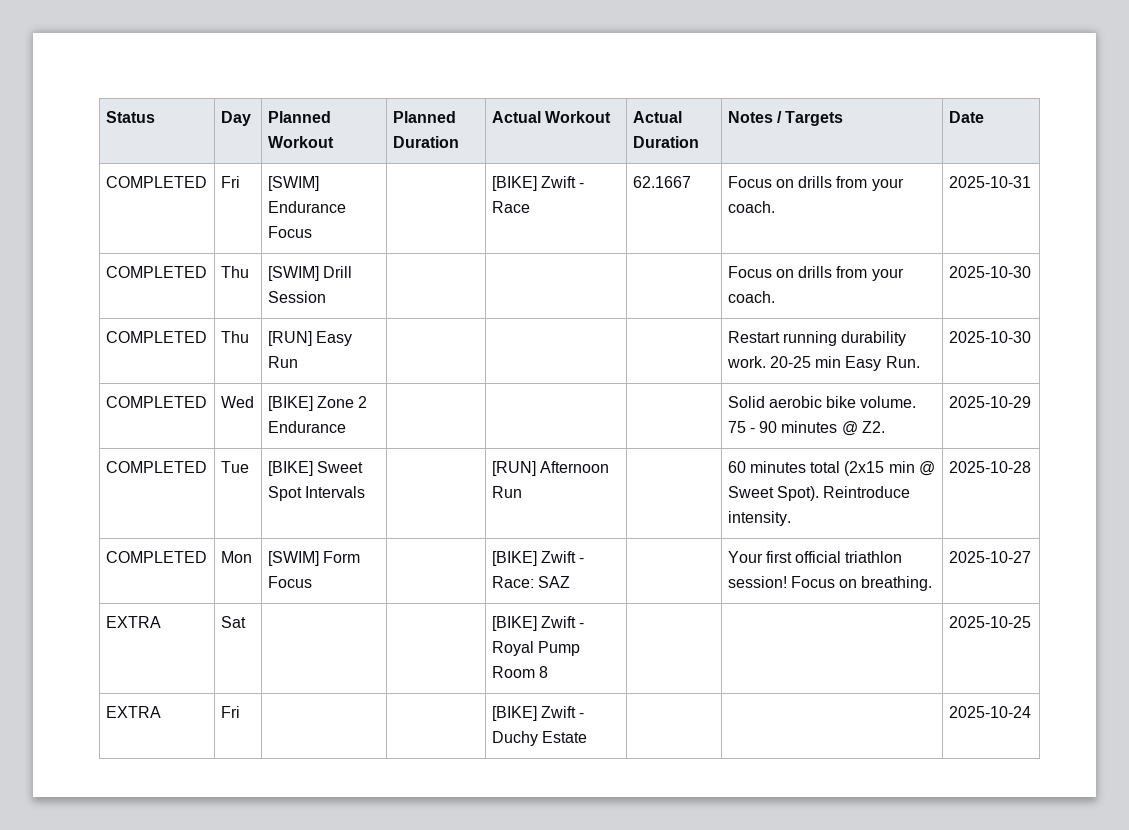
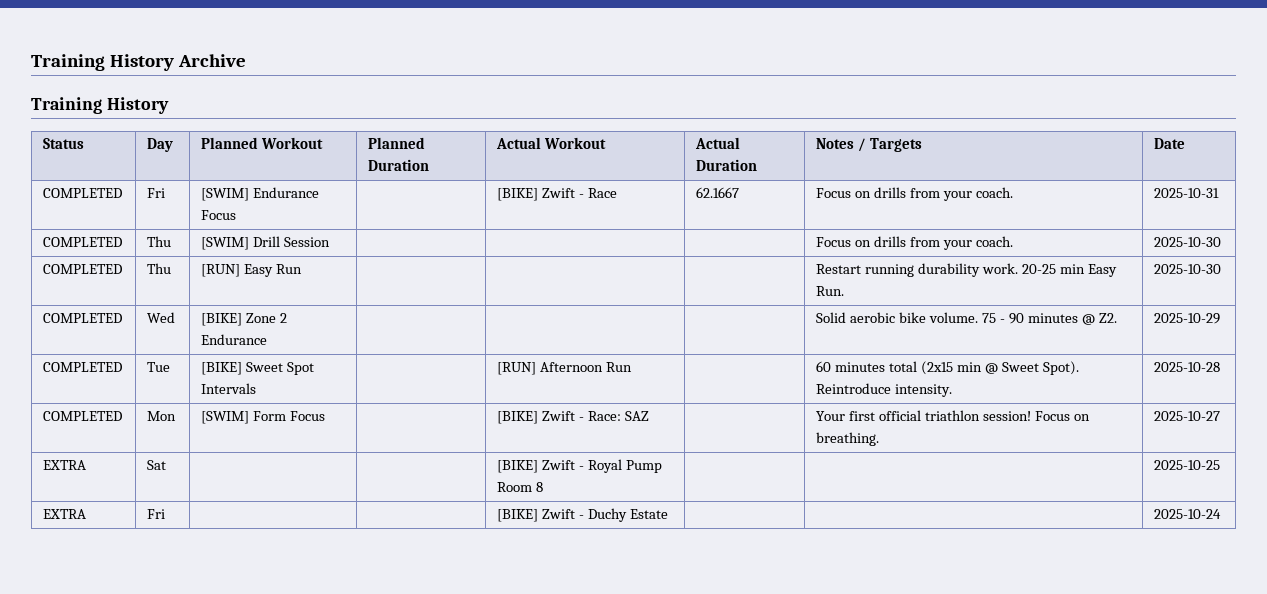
+ Training History Archive
+ Training History

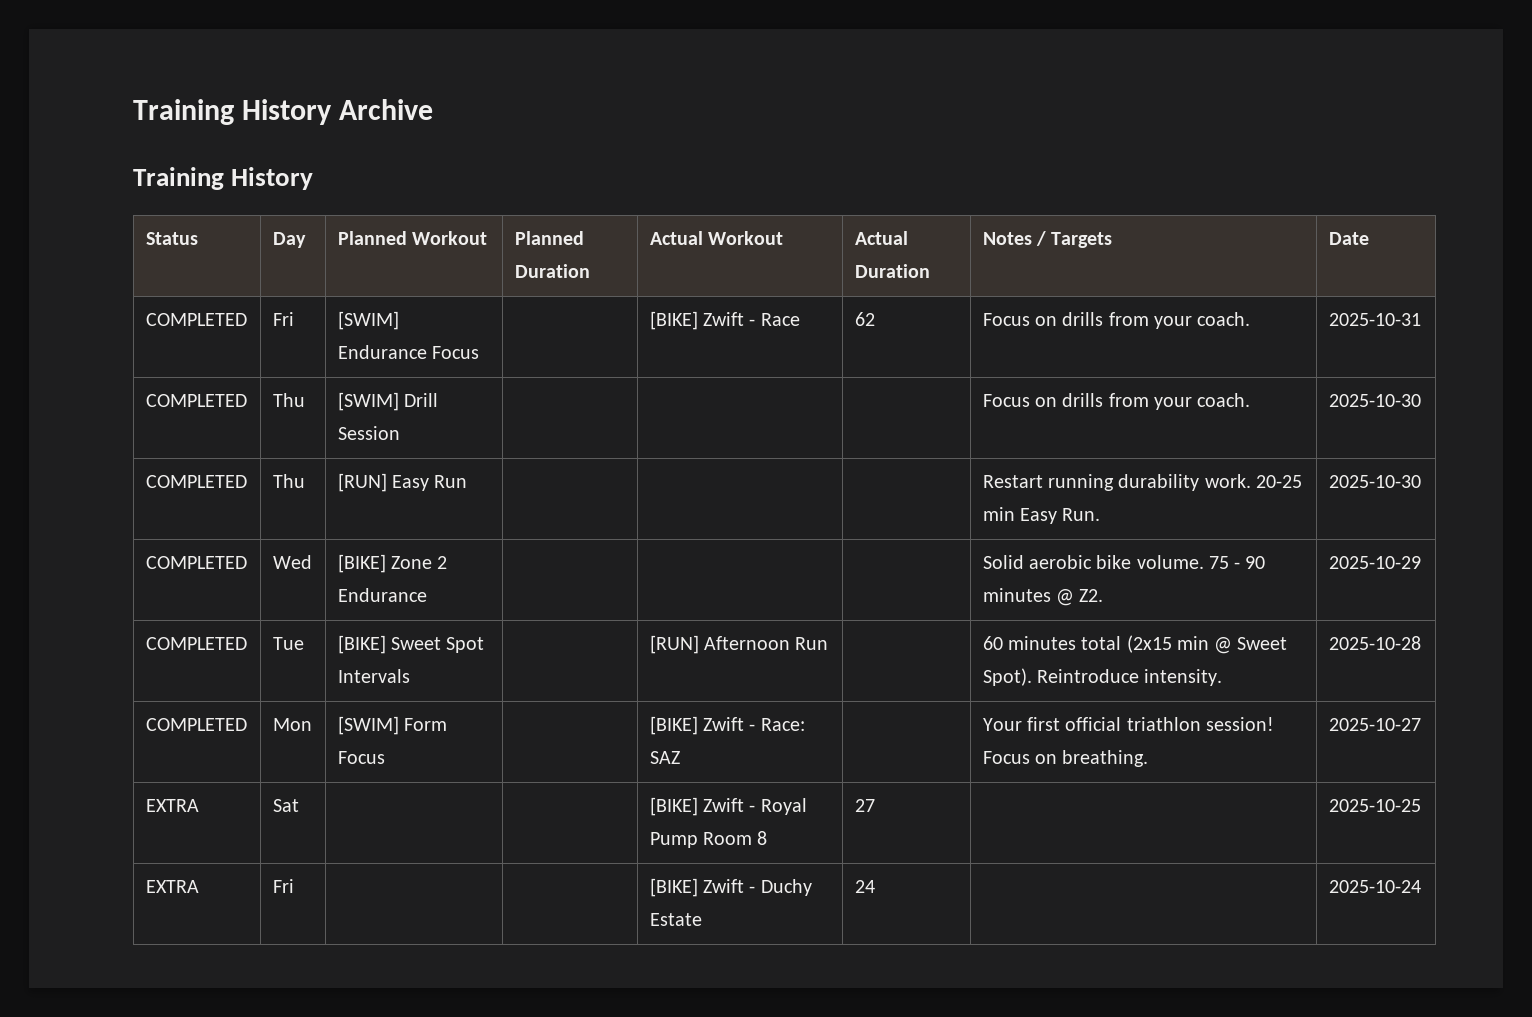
- COMPLETED | Fri | [SWIM] Endurance Focus | | [BIKE] Zwift - Race | 62.1667 | Focus on drills from your coach. | 2025-10-31
+ COMPLETED | Fri | [SWIM] Endurance Focus | | [BIKE] Zwift - Race | 62 | Focus on drills from your coach. | 2025-10-31
- EXTRA | Sat | | | [BIKE] Zwift - Royal Pump Room 8 | | | 2025-10-25
+ EXTRA | Sat | | | [BIKE] Zwift - Royal Pump Room 8 | 27 | | 2025-10-25
- EXTRA | Fri | | | [BIKE] Zwift - Duchy Estate | | | 2025-10-24
+ EXTRA | Fri | | | [BIKE] Zwift - Duchy Estate | 24 | | 2025-10-24

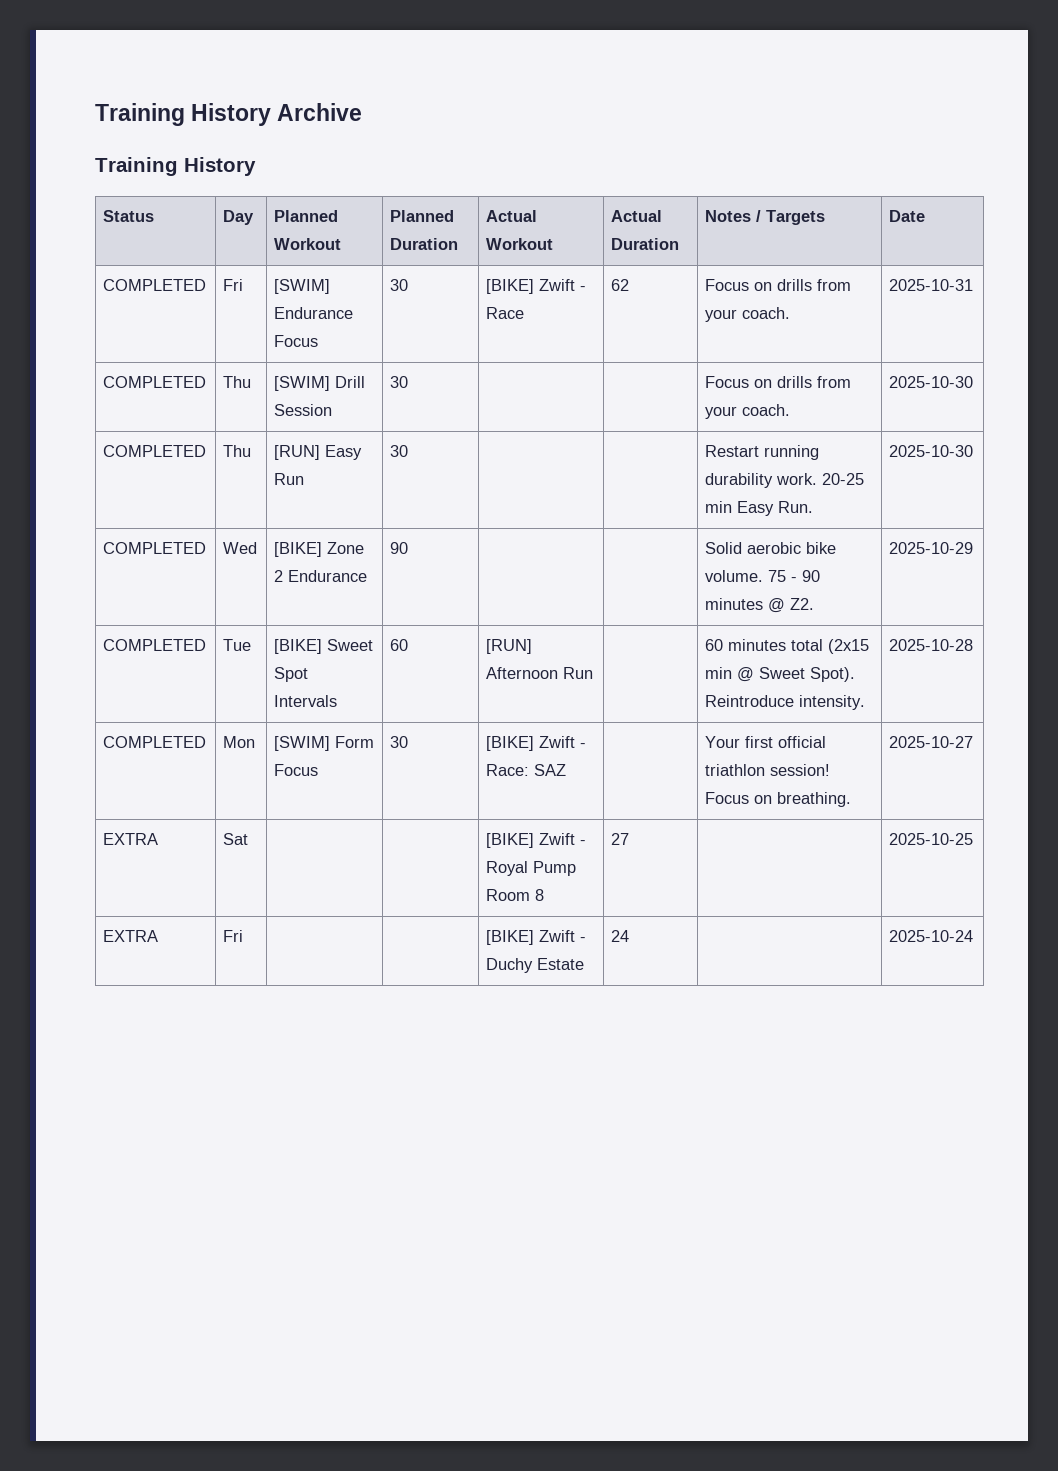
- COMPLETED | Fri | [SWIM] Endurance Focus | | [BIKE] Zwift - Race | 62 | Focus on drills from your coach. | 2025-10-31
+ COMPLETED | Fri | [SWIM] Endurance Focus | 30 | [BIKE] Zwift - Race | 62 | Focus on drills from your coach. | 2025-10-31
- COMPLETED | Thu | [SWIM] Drill Session | | | | Focus on drills from your coach. | 2025-10-30
+ COMPLETED | Thu | [SWIM] Drill Session | 30 | | | Focus on drills from your coach. | 2025-10-30
- COMPLETED | Thu | [RUN] Easy Run | | | | Restart running durability work. 20-25 min Easy Run. | 2025-10-30
+ COMPLETED | Thu | [RUN] Easy Run | 30 | | | Restart running durability work. 20-25 min Easy Run. | 2025-10-30
- COMPLETED | Wed | [BIKE] Zone 2 Endurance | | | | Solid aerobic bike volume. 75 - 90 minutes @ Z2. | 2025-10-29
+ COMPLETED | Wed | [BIKE] Zone 2 Endurance | 90 | | | Solid aerobic bike volume. 75 - 90 minutes @ Z2. | 2025-10-29
- COMPLETED | Tue | [BIKE] Sweet Spot Intervals | | [RUN] Afternoon Run | | 60 minutes total (2x15 min @ Sweet Spot). Reintroduce intensity. | 2025-10-28
+ COMPLETED | Tue | [BIKE] Sweet Spot Intervals | 60 | [RUN] Afternoon Run | | 60 minutes total (2x15 min @ Sweet Spot). Reintroduce intensity. | 2025-10-28
- COMPLETED | Mon | [SWIM] Form Focus | | [BIKE] Zwift - Race: SAZ | | Your first official triathlon session! Focus on breathing. | 2025-10-27
+ COMPLETED | Mon | [SWIM] Form Focus | 30 | [BIKE] Zwift - Race: SAZ | | Your first official triathlon session! Focus on breathing. | 2025-10-27

